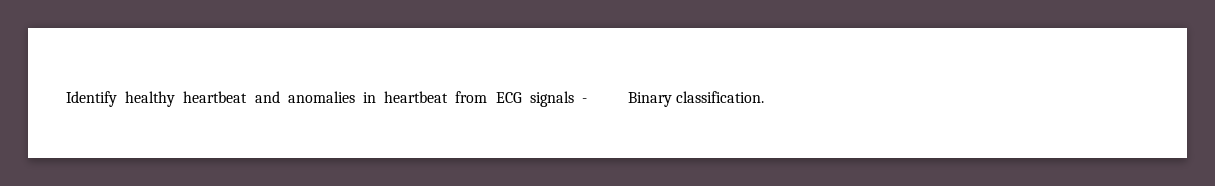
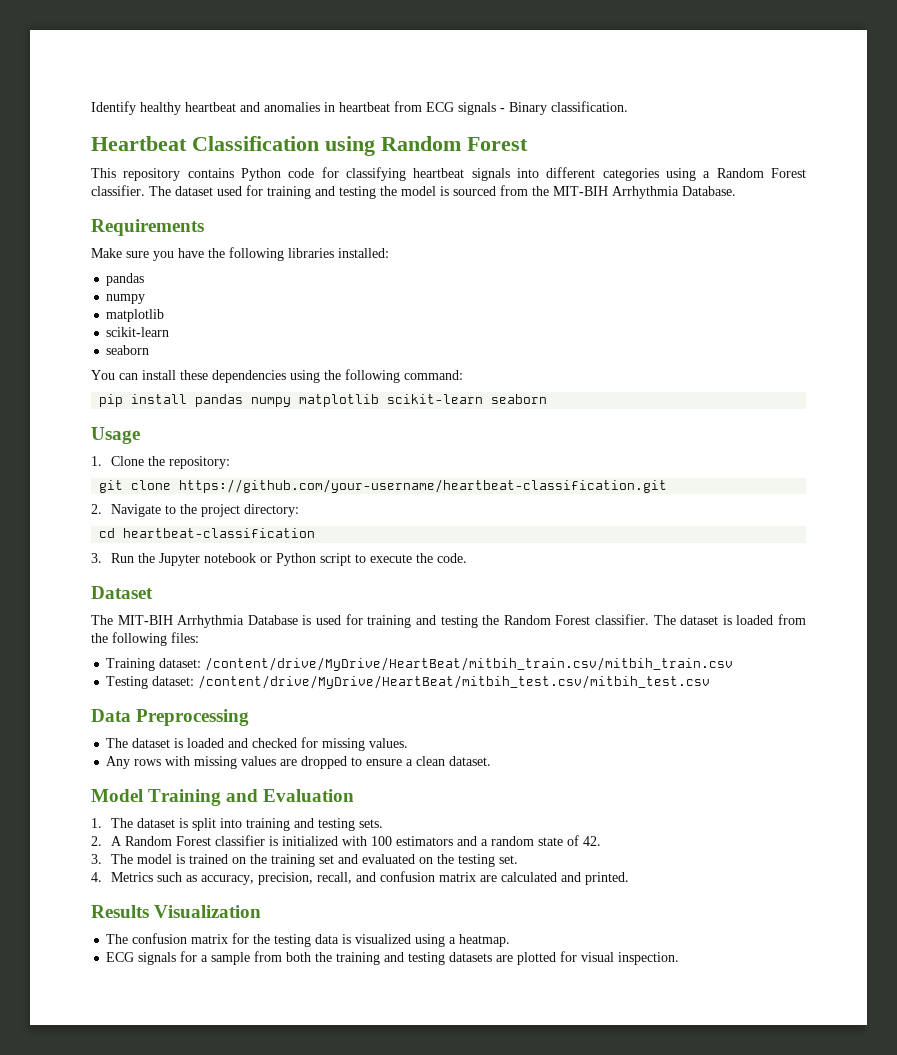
+ Heartbeat Classification using Random Forest
+ This repository contains Python code for classifying heartbeat signals into different categories using a Random Forest classifier. The dataset used for training and testing the model is sourced from the MIT-BIH Arrhythmia Database.
+ Requirements
+ Make sure you have the following libraries installed:
+ pandas
+ numpy
+ matplotlib
+ scikit-learn
+ seaborn
+ You can install these dependencies using the following command:
+ pip install pandas numpy matplotlib scikit-learn seaborn
+ Usage
+ 1. Clone the repository:
+ git clone https://github.com/your-username/heartbeat-classification.git
+ 2. Navigate to the project directory:
+ cd heartbeat-classification
+ 3. Run the Jupyter notebook or Python script to execute the code.
+ Dataset
+ The MIT-BIH Arrhythmia Database is used for training and testing the Random Forest classifier. The dataset is loaded from the following files:
+ Training dataset: /content/drive/MyDrive/HeartBeat/mitbih_train.csv/mitbih_train.csv
+ Testing dataset: /content/drive/MyDrive/HeartBeat/mitbih_test.csv/mitbih_test.csv
+ Data Preprocessing
+ The dataset is loaded and checked for missing values.
+ Any rows with missing values are dropped to ensure a clean dataset.
+ Model Training and Evaluation
+ 1. The dataset is split into training and testing sets.
+ 2. A Random Forest classifier is initialized with 100 estimators and a random state of 42.
+ 3. The model is trained on the training set and evaluated on the testing set.
+ 4. Metrics such as accuracy, precision, recall, and confusion matrix are calculated and printed.
+ Results Visualization
+ The confusion matrix for the testing data is visualized using a heatmap.
+ ECG signals for a sample from both the training and testing datasets are plotted for visual inspection.

